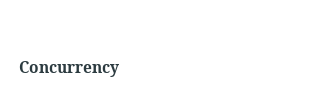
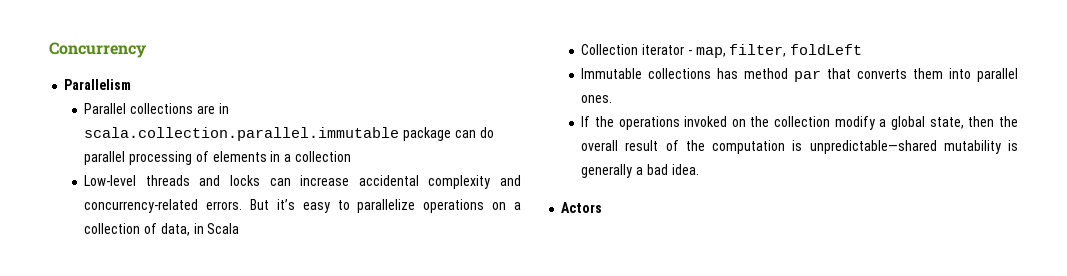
+ Parallelism
+ Parallel collections are in scala.collection.parallel.immutable package can do parallel processing of elements in a collection
+ Low-level threads and locks can increase accidental complexity and concurrency-related errors. But it’s easy to parallelize operations on a collection of data, in Scala
+ Collection iterator - map, filter, foldLeft
+ Immutable collections has method par that converts them into parallel ones.
+ If the operations invoked on the collection modify a global state, then the overall result of the computation is unpredictable—shared mutability is generally a bad idea.
+ Actors

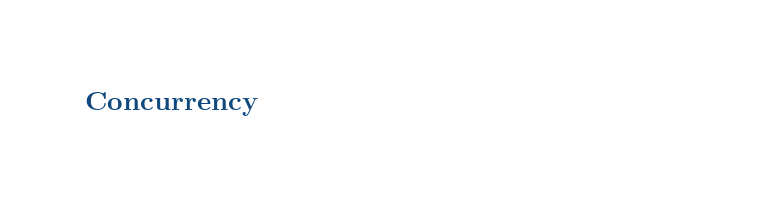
- Parallelism
- Parallel collections are in scala.collection.parallel.immutable package can do parallel processing of elements in a collection
- Low-level threads and locks can increase accidental complexity and concurrency-related errors. But it’s easy to parallelize operations on a collection of data, in Scala
- Collection iterator - map, filter, foldLeft
- Immutable collections has method par that converts them into parallel ones.
- If the operations invoked on the collection modify a global state, then the overall result of the computation is unpredictable—shared mutability is generally a bad idea.
- Actors

